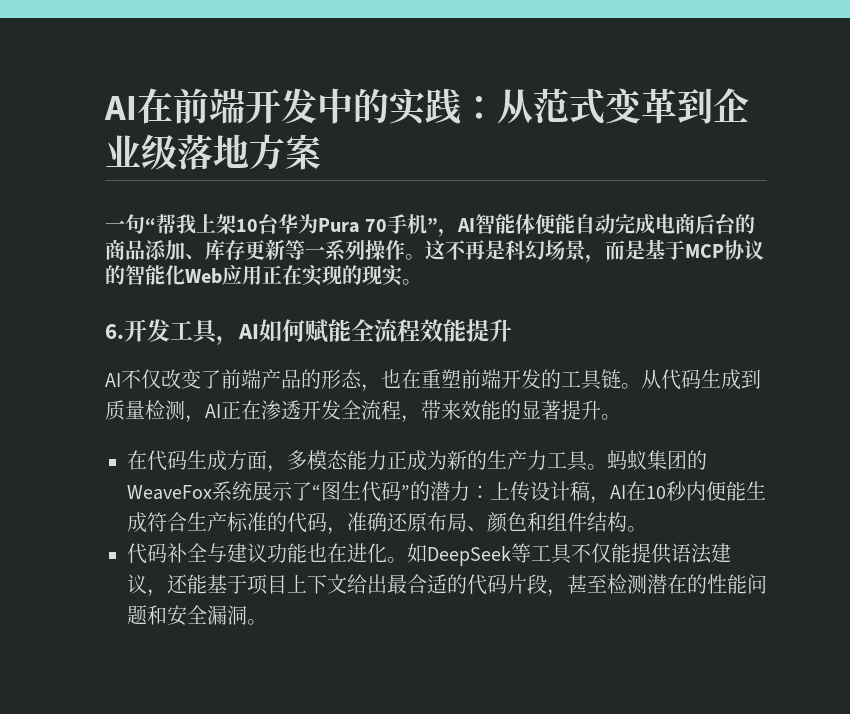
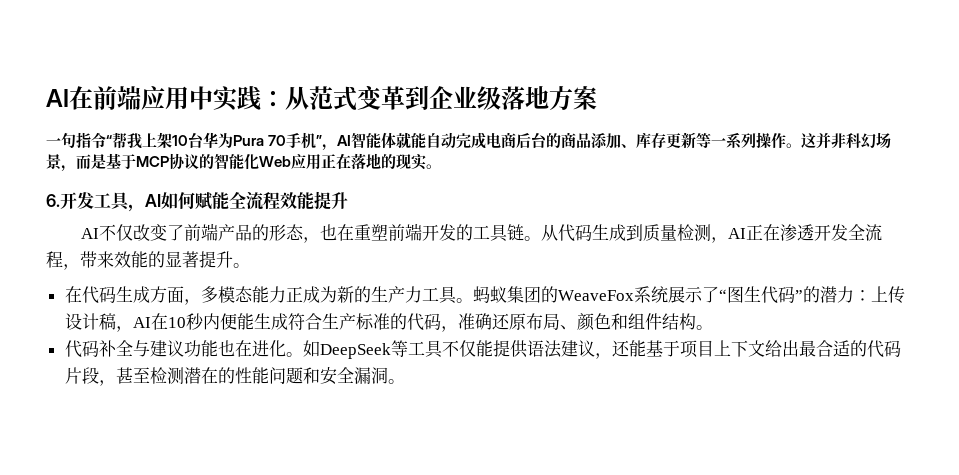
- AI在前端开发中的实践：从范式变革到企业级落地方案
+ AI在前端应用中实践：从范式变革到企业级落地方案
- 一句“帮我上架10台华为Pura 70手机”，AI智能体便能自动完成电商后台的商品添加、库存更新等一系列操作。
+ 一句指令“帮我上架10台华为Pura 70手机”，AI智能体就能自动完成电商后台的商品添加、库存更新等一系列操作。
- 这不再是科幻场景，而是基于MCP协议的智能化Web应用正在实现的现实。
+ 这并非科幻场景，而是基于MCP协议的智能化Web应用正在落地的现实。

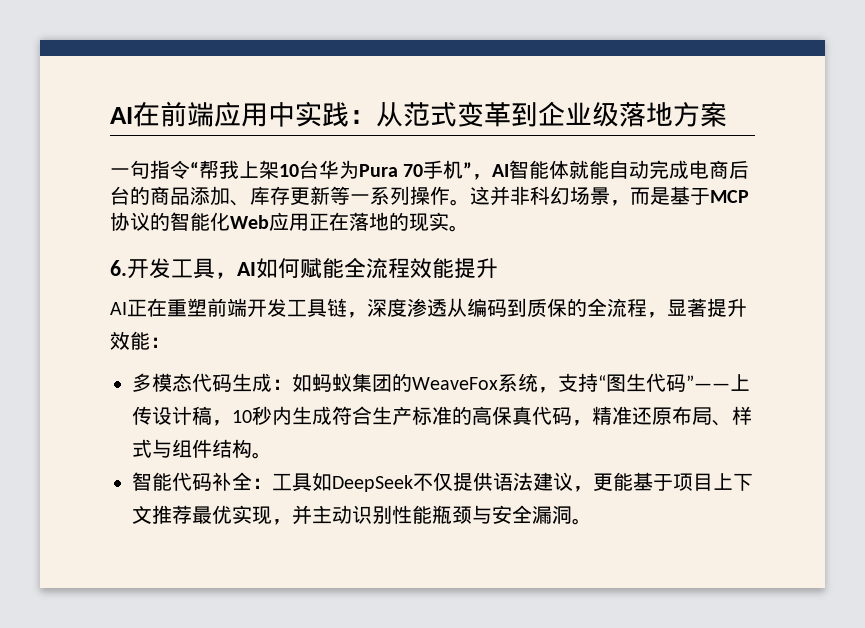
- AI不仅改变了前端产品的形态，也在重塑前端开发的工具链。从代码生成到质量检测，AI正在渗透开发全流程，带来效能的显著提升。
- 在代码生成方面，多模态能力正成为新的生产力工具。蚂蚁集团的WeaveFox系统展示了“图生代码”的潜力：上传设计稿，AI在10秒内便能生成符合生产标准的代码，准确还原布局、颜色和组件结构。
+ AI正在重塑前端开发工具链，深度渗透从编码到质保的全流程，显著提升效能：
+ 多模态代码生成：如蚂蚁集团的WeaveFox系统，支持“图生代码”——上传设计稿，10秒内生成符合生产标准的高保真代码，精准还原布局、样式与组件结构。
- 代码补全与建议功能也在进化。如DeepSeek等工具不仅能提供语法建议，还能基于项目上下文给出最合适的代码片段，甚至检测潜在的性能问题和安全漏洞。
+ 智能代码补全：工具如DeepSeek不仅提供语法建议，更能基于项目上下文推荐最优实现，并主动识别性能瓶颈与安全漏洞。

